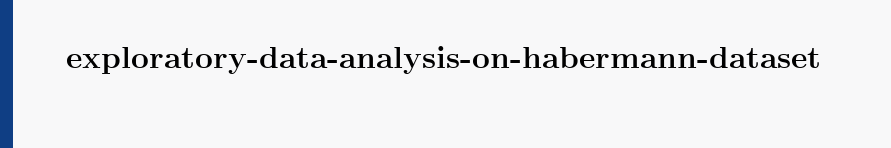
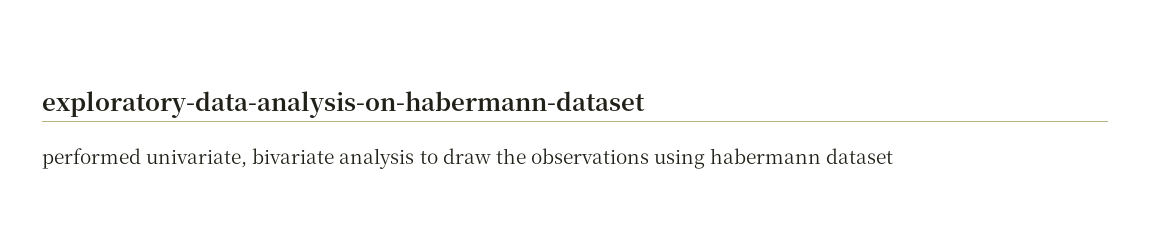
+ performed univariate, bivariate analysis to draw the observations using habermann dataset

